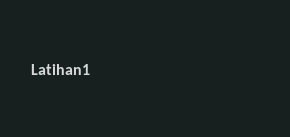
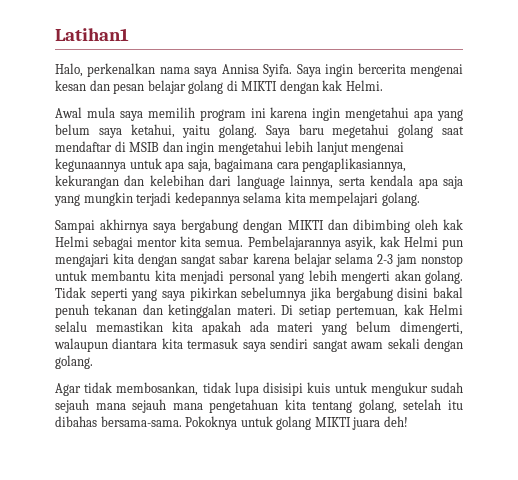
+ Halo, perkenalkan nama saya Annisa Syifa. Saya ingin bercerita mengenai kesan dan pesan belajar golang di MIKTI dengan kak Helmi.
+ Awal mula saya memilih program ini karena ingin mengetahui apa yang belum saya ketahui, yaitu golang. Saya baru megetahui golang saat mendaftar di MSIB dan ingin mengetahui lebih lanjut mengenai kegunaannya untuk apa saja, bagaimana cara pengaplikasiannya, kekurangan dan kelebihan dari language lainnya, serta kendala apa saja yang mungkin terjadi kedepannya selama kita mempelajari golang.
+ Sampai akhirnya saya bergabung dengan MIKTI dan dibimbing oleh kak Helmi sebagai mentor kita semua. Pembelajarannya asyik, kak Helmi pun mengajari kita dengan sangat sabar karena belajar selama 2-3 jam nonstop untuk membantu kita menjadi personal yang lebih mengerti akan golang. Tidak seperti yang saya pikirkan sebelumnya jika bergabung disini bakal penuh tekanan dan ketinggalan materi. Di setiap pertemuan, kak Helmi selalu memastikan kita apakah ada materi yang belum dimengerti, walaupun diantara kita termasuk saya sendiri sangat awam sekali dengan golang.
+ Agar tidak membosankan, tidak lupa disisipi kuis untuk mengukur sudah sejauh mana sejauh mana pengetahuan kita tentang golang, setelah itu dibahas bersama-sama. Pokoknya untuk golang MIKTI juara deh!

